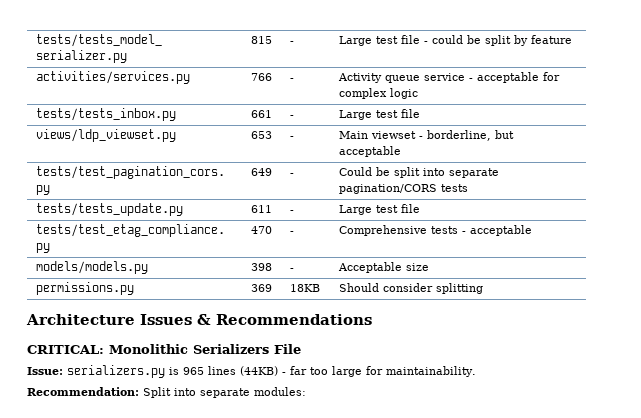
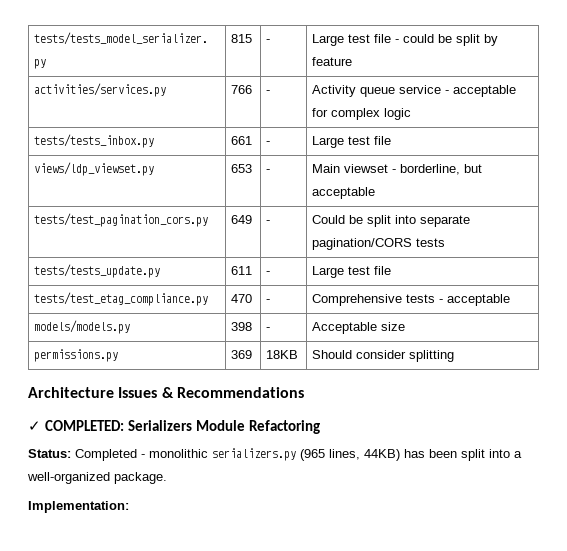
- CRITICAL: Monolithic Serializers File
- Issue: serializers.py is 965 lines (44KB) - far too large for maintainability.
- Recommendation: Split into separate modules:
+ ✓ COMPLETED: Serializers Module Refactoring
+ Status: Completed - monolithic serializers.py (965 lines, 44KB) has been split into a well-organized package.
+ Implementation:

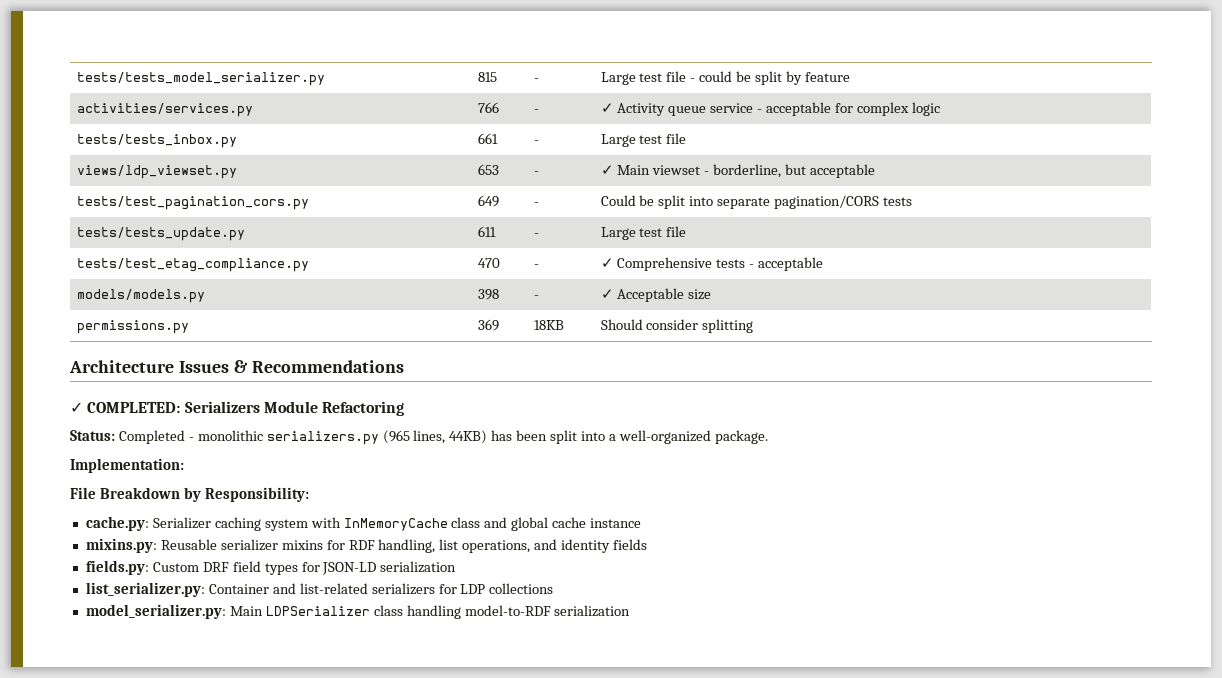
- activities/services.py | 766 | - | Activity queue service - acceptable for complex logic
+ activities/services.py | 766 | - | ✓ Activity queue service - acceptable for complex logic
- views/ldp_viewset.py | 653 | - | Main viewset - borderline, but acceptable
+ views/ldp_viewset.py | 653 | - | ✓ Main viewset - borderline, but acceptable
- tests/test_etag_compliance.py | 470 | - | Comprehensive tests - acceptable
+ tests/test_etag_compliance.py | 470 | - | ✓ Comprehensive tests - acceptable
- models/models.py | 398 | - | Acceptable size
+ models/models.py | 398 | - | ✓ Acceptable size
+ File Breakdown by Responsibility:
+ cache.py: Serializer caching system with InMemoryCache class and global cache instance
+ mixins.py: Reusable serializer mixins for RDF handling, list operations, and identity fields
+ fields.py: Custom DRF field types for JSON-LD serialization
+ list_serializer.py: Container and list-related serializers for LDP collections
+ model_serializer.py: Main LDPSerializer class handling model-to-RDF serialization

